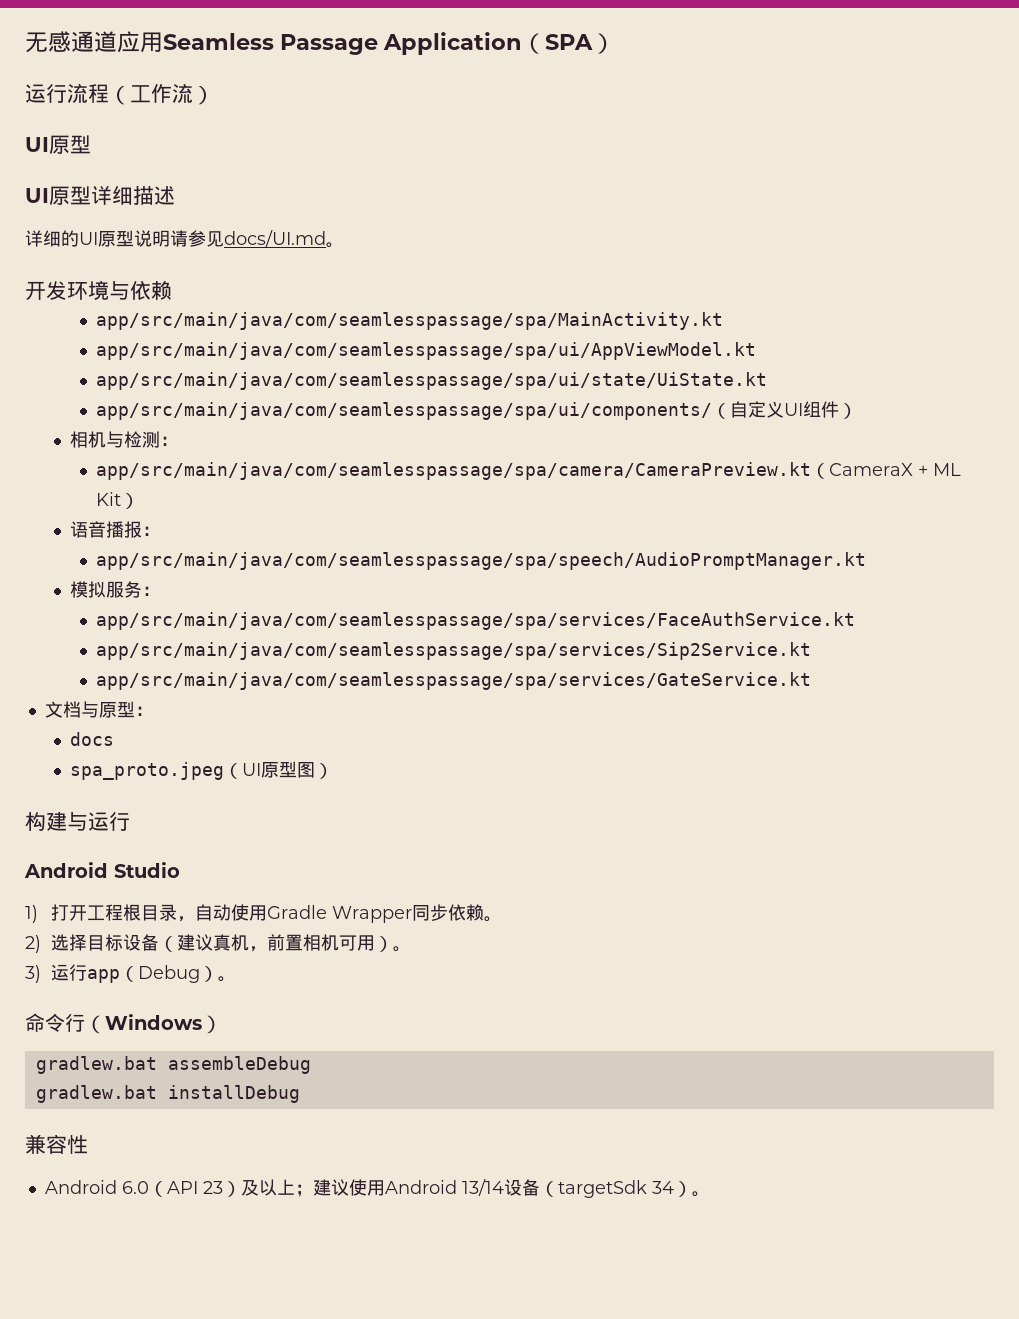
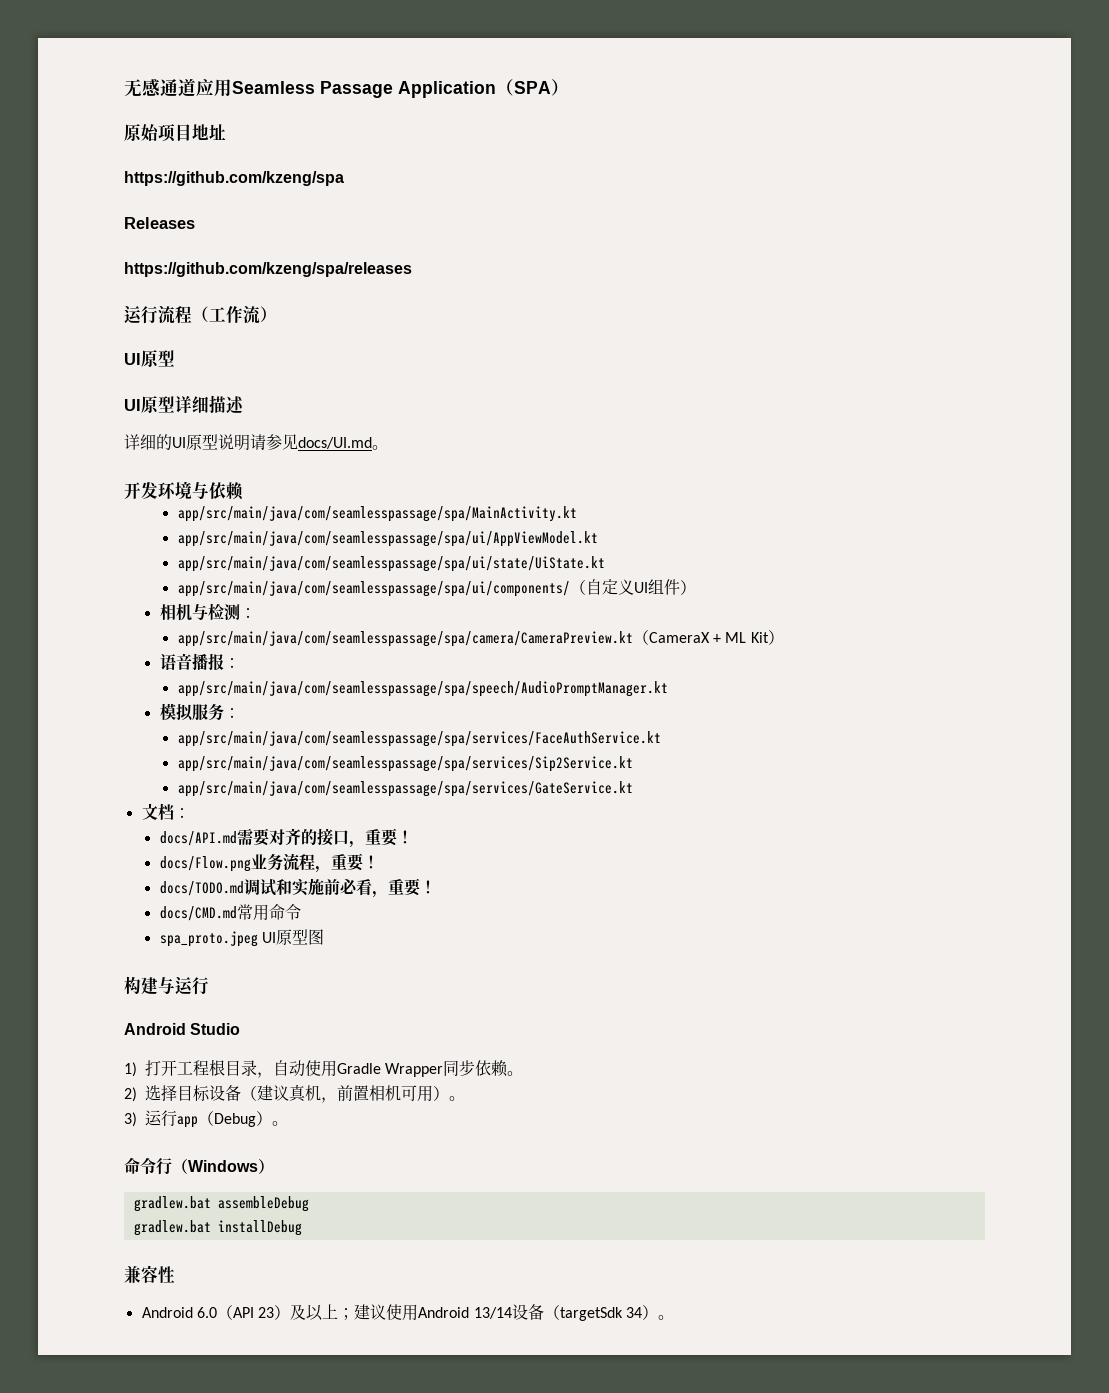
+ 原始项目地址
+ https://github.com/kzeng/spa
+ Releases
+ https://github.com/kzeng/spa/releases
- 文档与原型：
- docs
+ 文档：
+ docs/API.md需要对齐的接口，重要！
+ docs/Flow.png业务流程，重要！
+ docs/TODO.md调试和实施前必看，重要！
+ docs/CMD.md常用命令
- spa_proto.jpeg（UI原型图）
+ spa_proto.jpeg UI原型图

